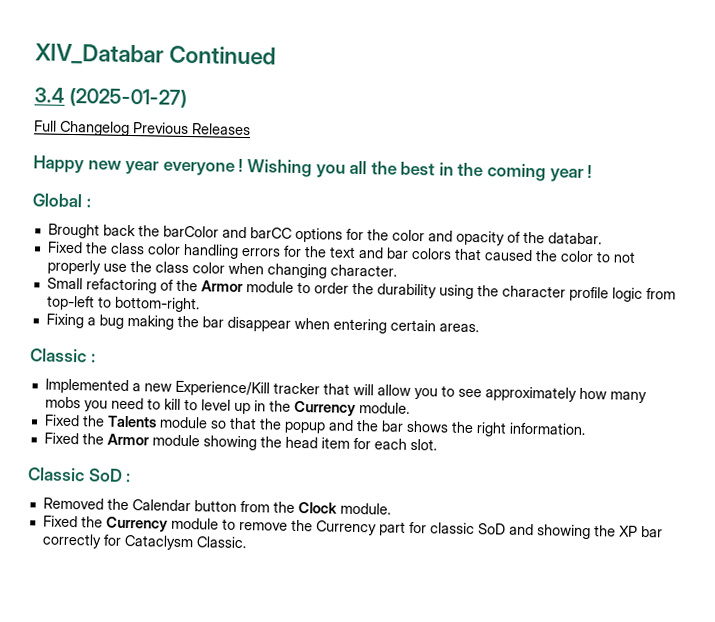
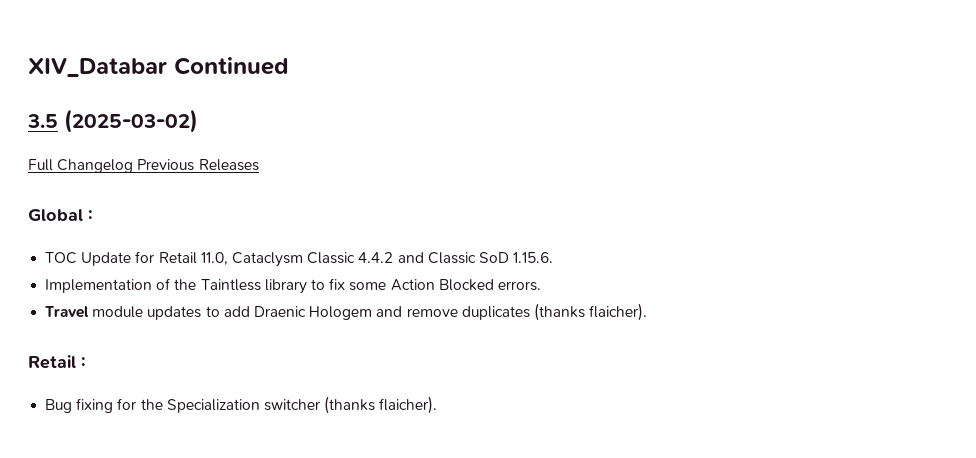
- 3.4 (2025-01-27)
+ 3.5 (2025-03-02)
- Happy new year everyone ! Wishing you all the best in the coming year !
  Global :
- Brought back the barColor and barCC options for the color and opacity of the databar.
- Fixed the class color handling errors for the text and bar colors that caused the color to not properly use the class color when changing character.
- Small refactoring of the Armor module to order the durability using the character profile logic from top-left to bottom-right.
- Fixing a bug making the bar disappear when entering certain areas.
- Classic :
- Implemented a new Experience/Kill tracker that will allow you to see approximately how many mobs you need to kill to level up in the Currency module.
- Fixed the Talents module so that the popup and the bar shows the right information.
- Fixed the Armor module showing the head item for each slot.
- Classic SoD :
- Removed the Calendar button from the Clock module.
- Fixed the Currency module to remove the Currency part for classic SoD and showing the XP bar correctly for Cataclysm Classic.
+ TOC Update for Retail 11.0, Cataclysm Classic 4.4.2 and Classic SoD 1.15.6.
+ Implementation of the Taintless library to fix some Action Blocked errors.
+ Travel module updates to add Draenic Hologem and remove duplicates (thanks flaicher).
+ Retail :
+ Bug fixing for the Specialization switcher (thanks flaicher).

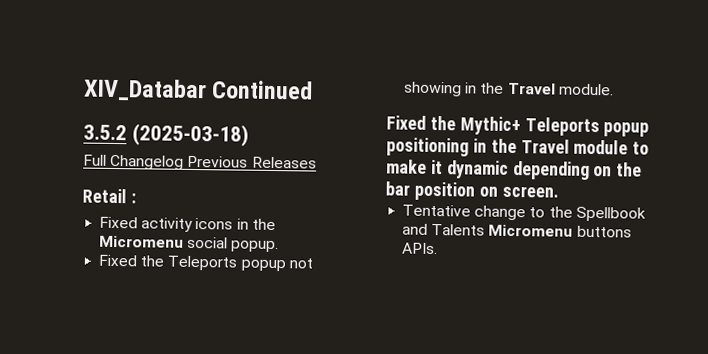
- 3.5 (2025-03-02)
+ 3.5.2 (2025-03-18)
- Global :
- TOC Update for Retail 11.0, Cataclysm Classic 4.4.2 and Classic SoD 1.15.6.
- Implementation of the Taintless library to fix some Action Blocked errors.
- Travel module updates to add Draenic Hologem and remove duplicates (thanks flaicher).
  Retail :
- Bug fixing for the Specialization switcher (thanks flaicher).
+ Fixed activity icons in the Micromenu social popup.
+ Fixed the Teleports popup not showing in the Travel module.
+ Fixed the Mythic+ Teleports popup positioning in the Travel module to make it dynamic depending on the bar position on screen.
+ Tentative change to the Spellbook and Talents Micromenu buttons APIs.

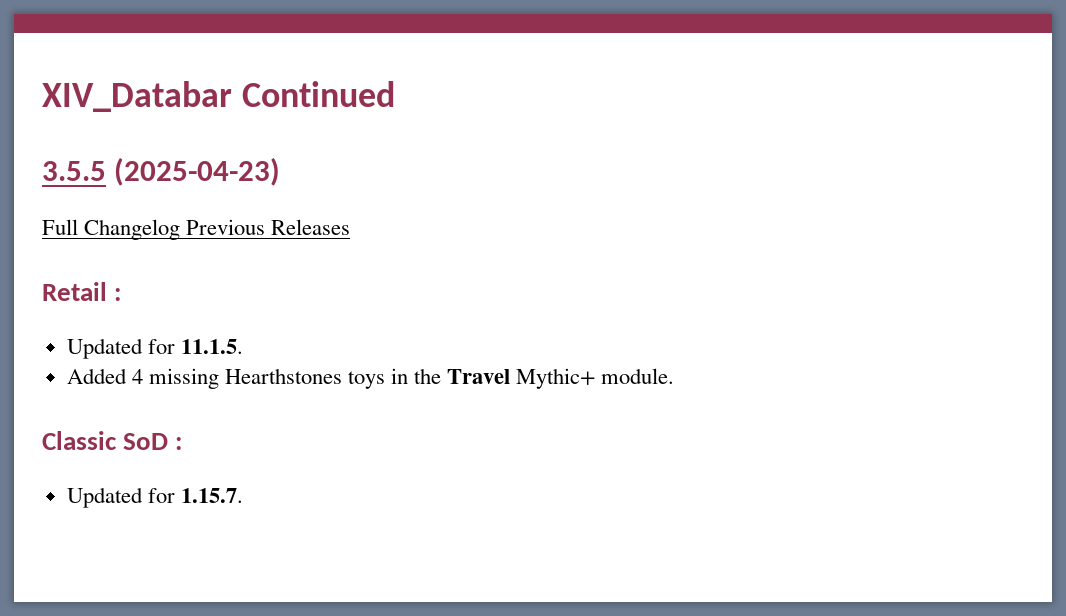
- 3.5.2 (2025-03-18)
+ 3.5.5 (2025-04-23)
- Fixed activity icons in the Micromenu social popup.
- Fixed the Teleports popup not showing in the Travel module.
+ Updated for 11.1.5.
+ Added 4 missing Hearthstones toys in the Travel Mythic+ module.
- Fixed the Mythic+ Teleports popup positioning in the Travel module to make it dynamic depending on the bar position on screen.
- Tentative change to the Spellbook and Talents Micromenu buttons APIs.
+ Classic SoD :
+ Updated for 1.15.7.

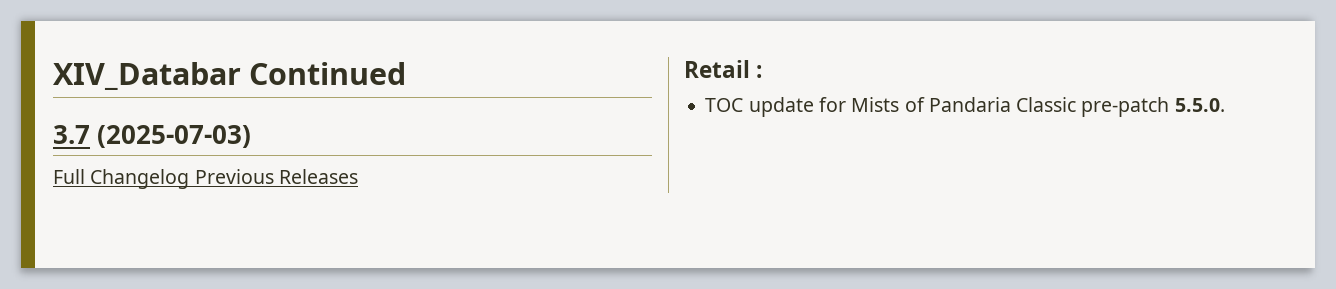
- 3.5.5 (2025-04-23)
+ 3.7 (2025-07-03)
- Updated for 11.1.5.
- Added 4 missing Hearthstones toys in the Travel Mythic+ module.
- Classic SoD :
- Updated for 1.15.7.
+ TOC update for Mists of Pandaria Classic pre-patch 5.5.0.

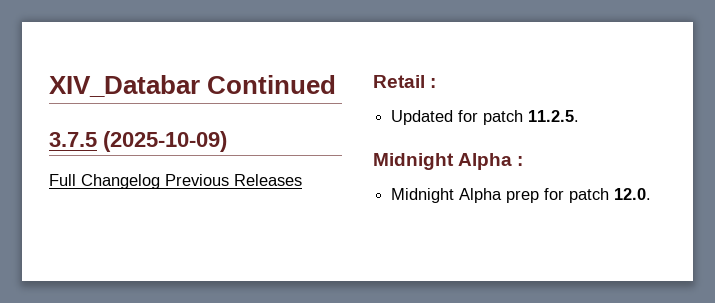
- 3.7 (2025-07-03)
+ 3.7.5 (2025-10-09)
- TOC update for Mists of Pandaria Classic pre-patch 5.5.0.
+ Updated for patch 11.2.5.
+ Midnight Alpha :
+ Midnight Alpha prep for patch 12.0.

